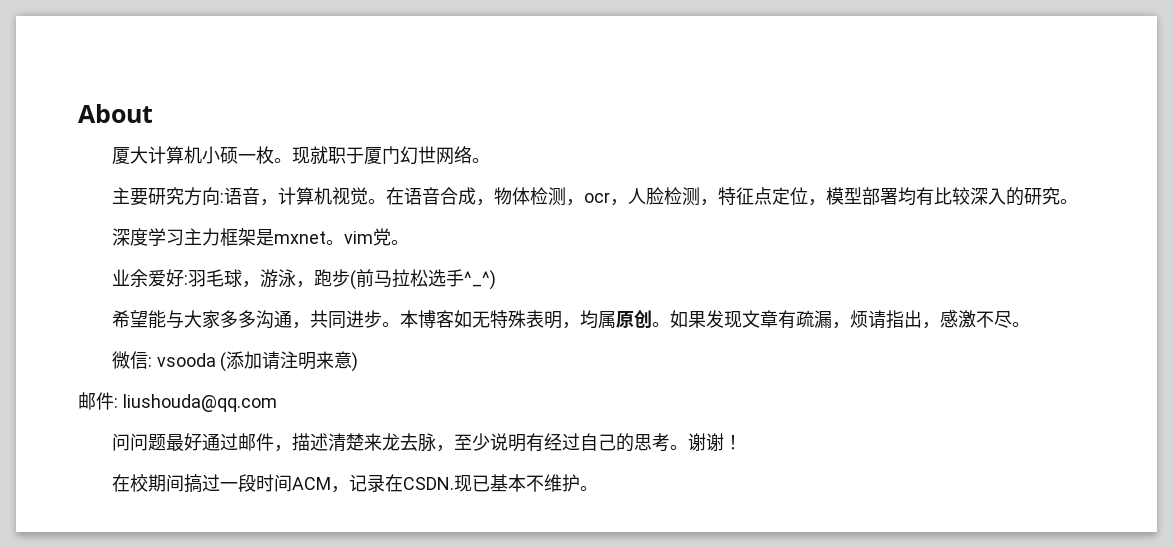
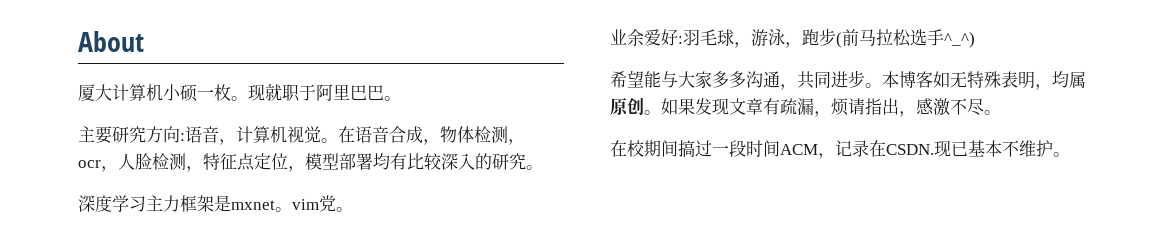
- 现就职于厦门幻世网络。
+ 现就职于阿里巴巴。
- 微信: vsooda (添加请注明来意)
- 邮件: liushouda@qq.com
- 问问题最好通过邮件，描述清楚来龙去脉，至少说明有经过自己的思考。谢谢！

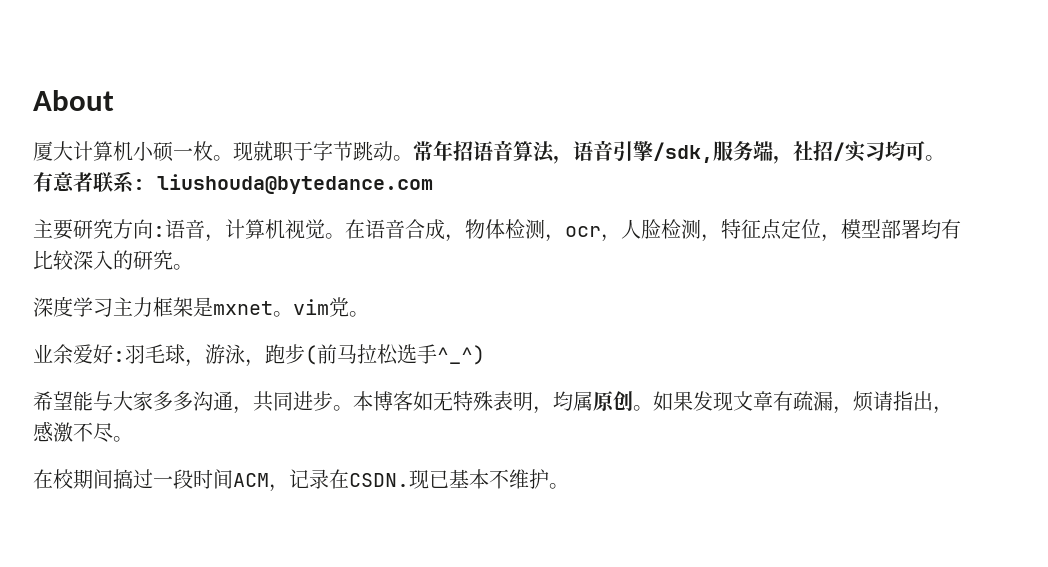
- 现就职于阿里巴巴。
+ 现就职于字节跳动。常年招语音算法，语音引擎/sdk,服务端，社招/实习均可。有意者联系: liushouda@bytedance.com

